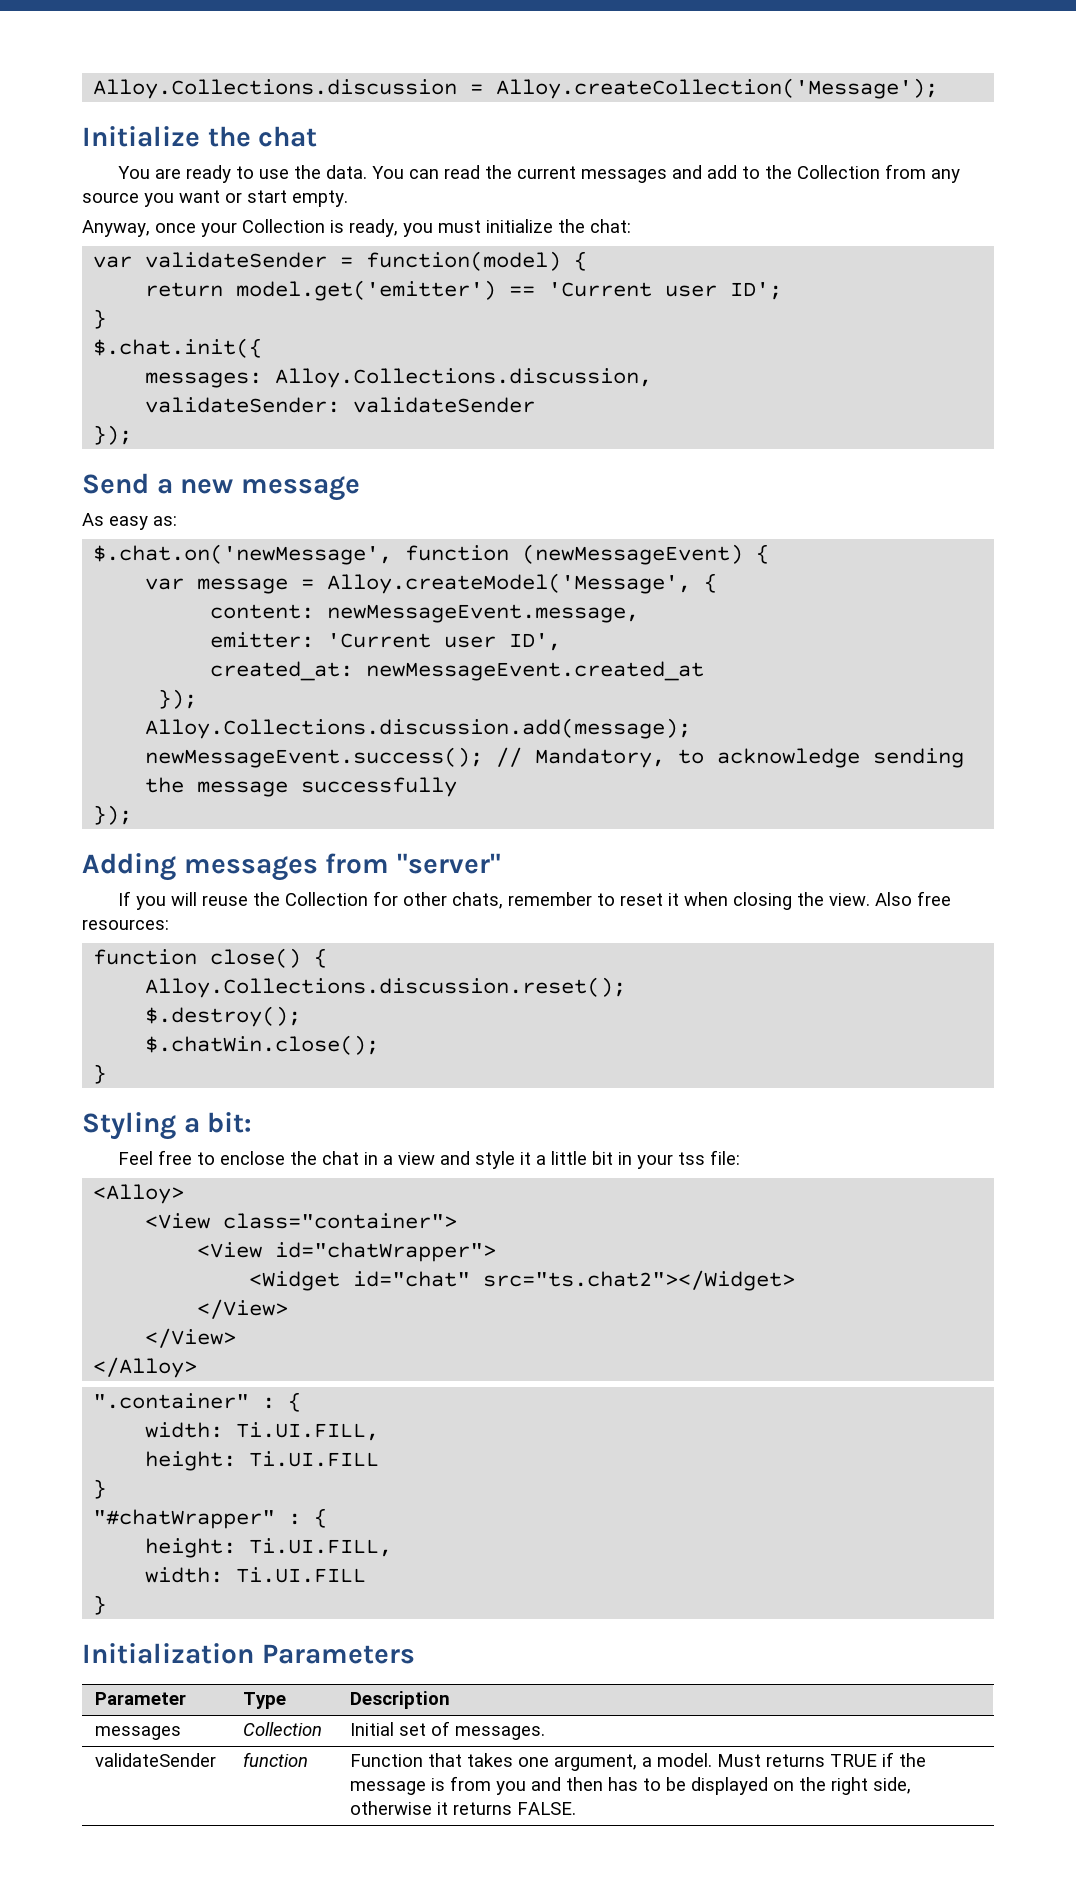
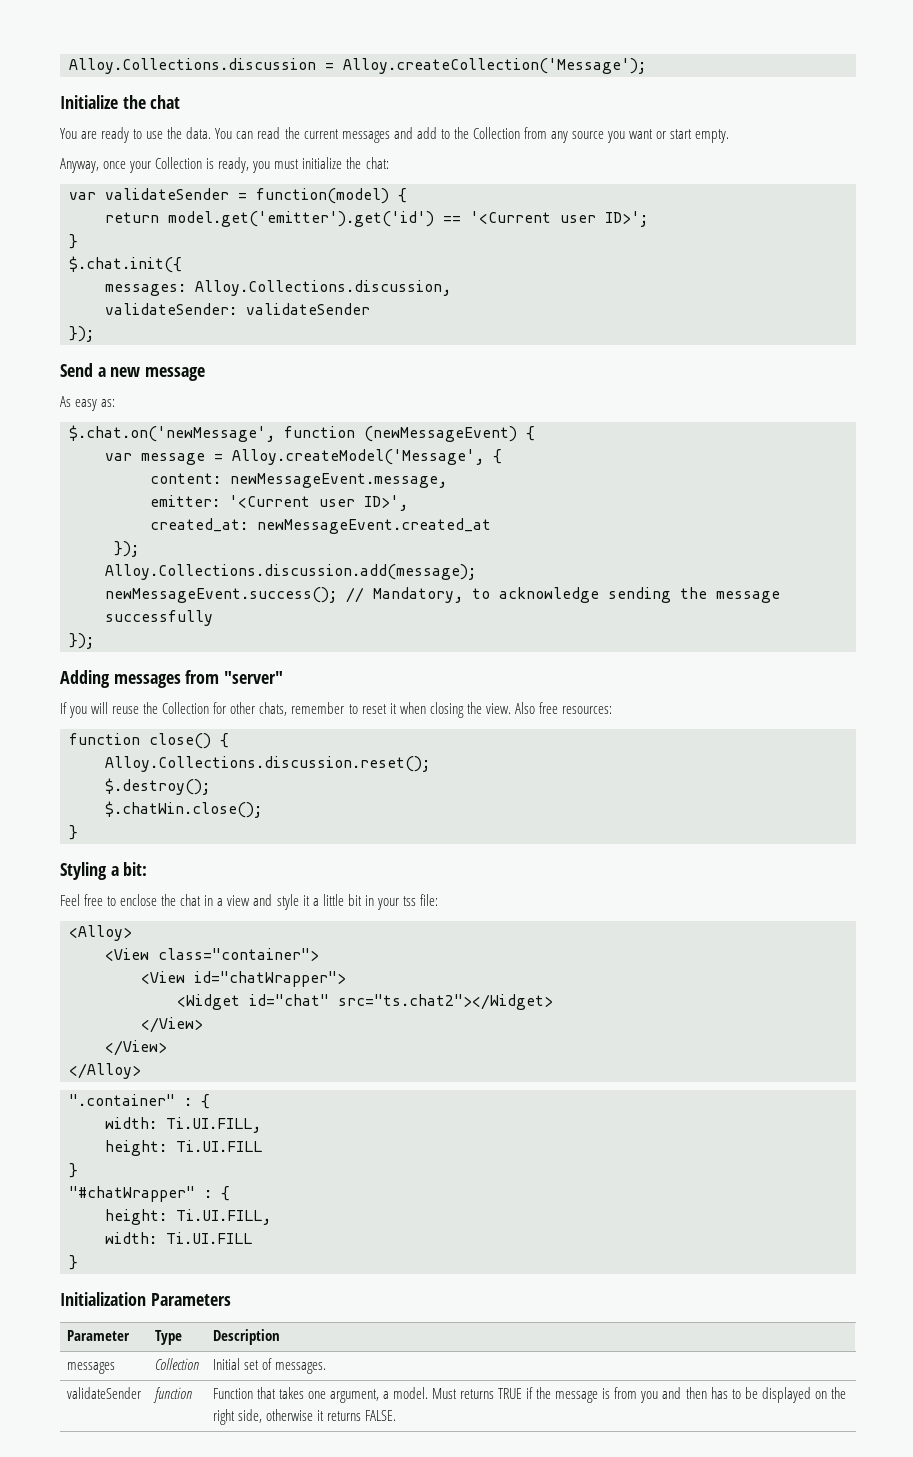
- return model.get('emitter') == 'Current user ID';
+ return model.get('emitter').get('id') == '<Current user ID>';
- emitter: 'Current user ID',
+ emitter: '<Current user ID>',

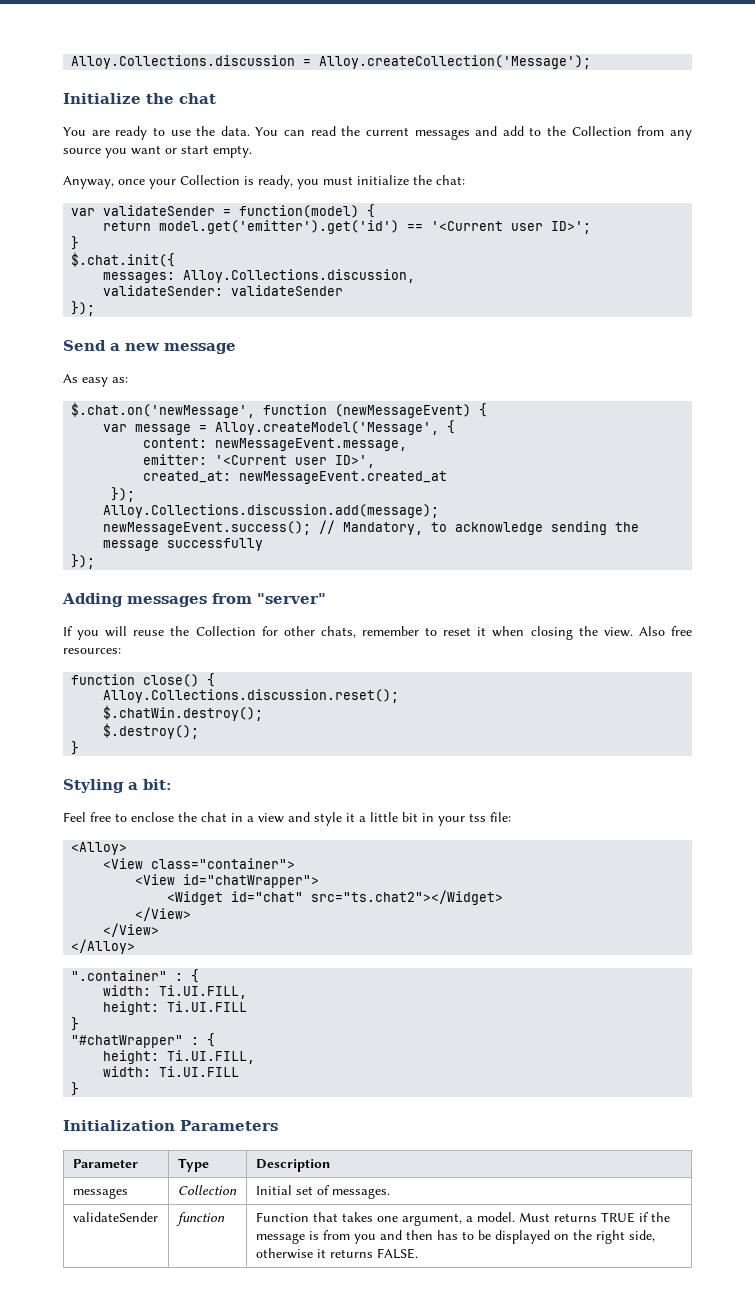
+ $.chatWin.destroy();
- $.chatWin.close();

